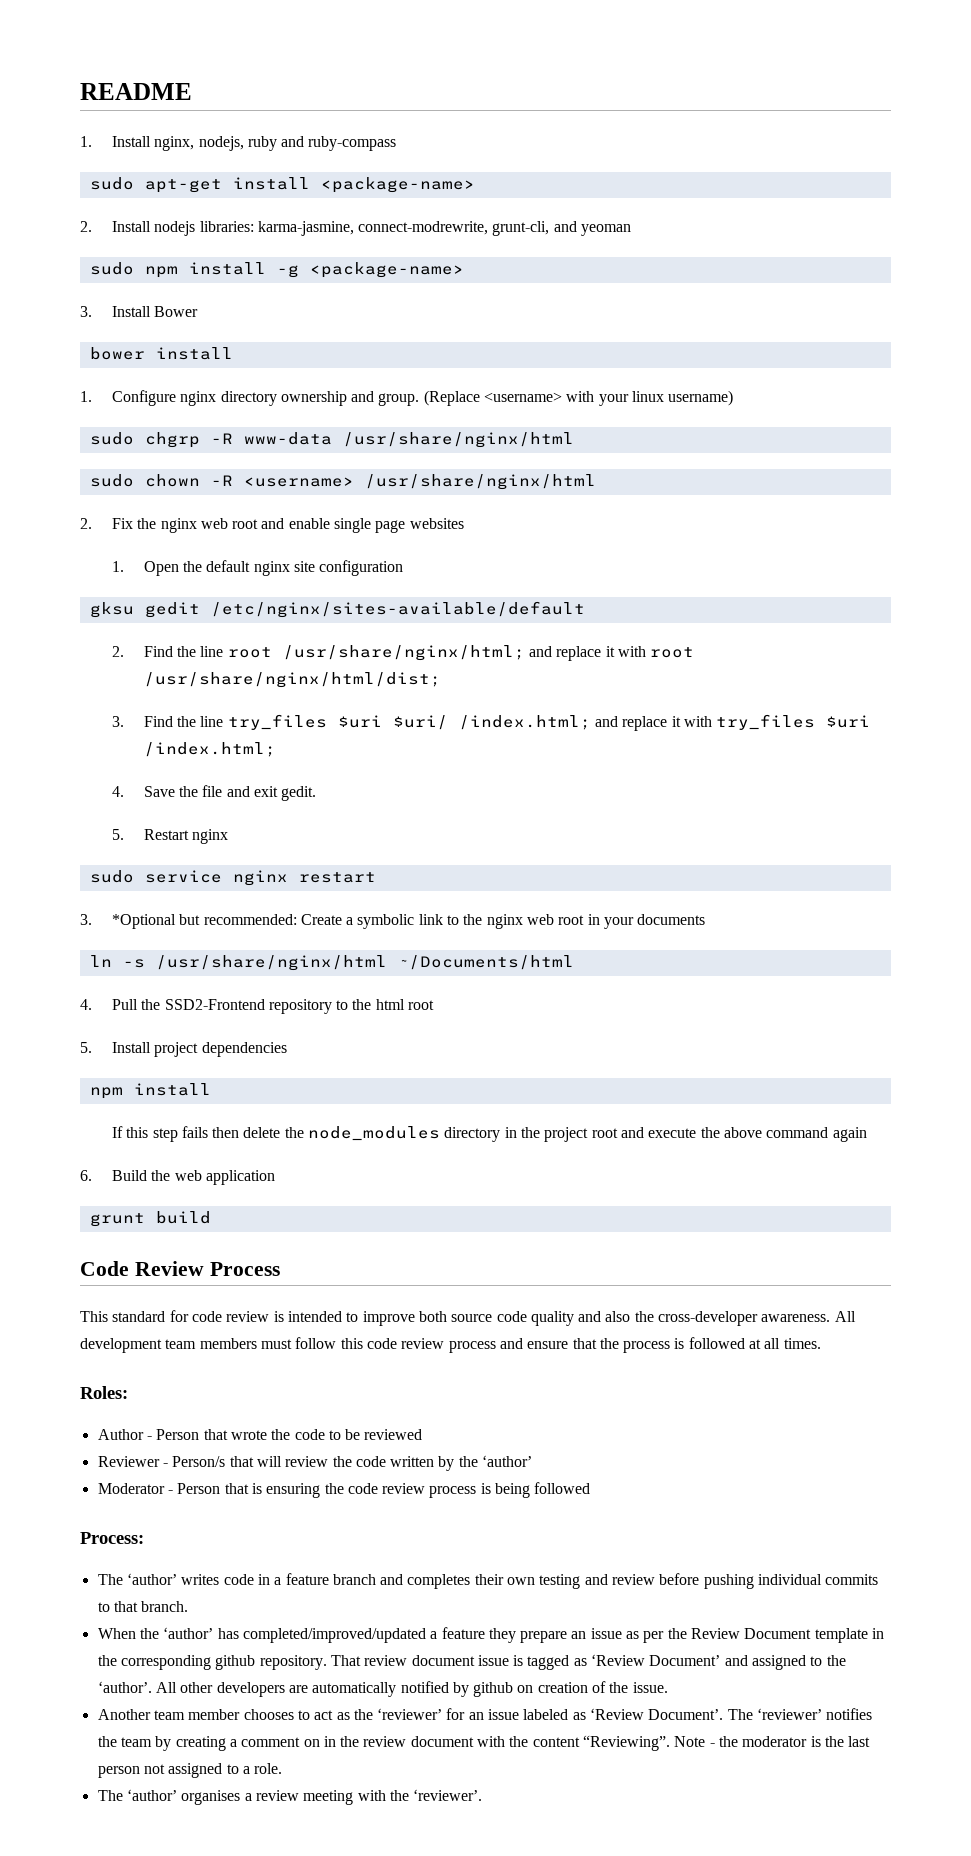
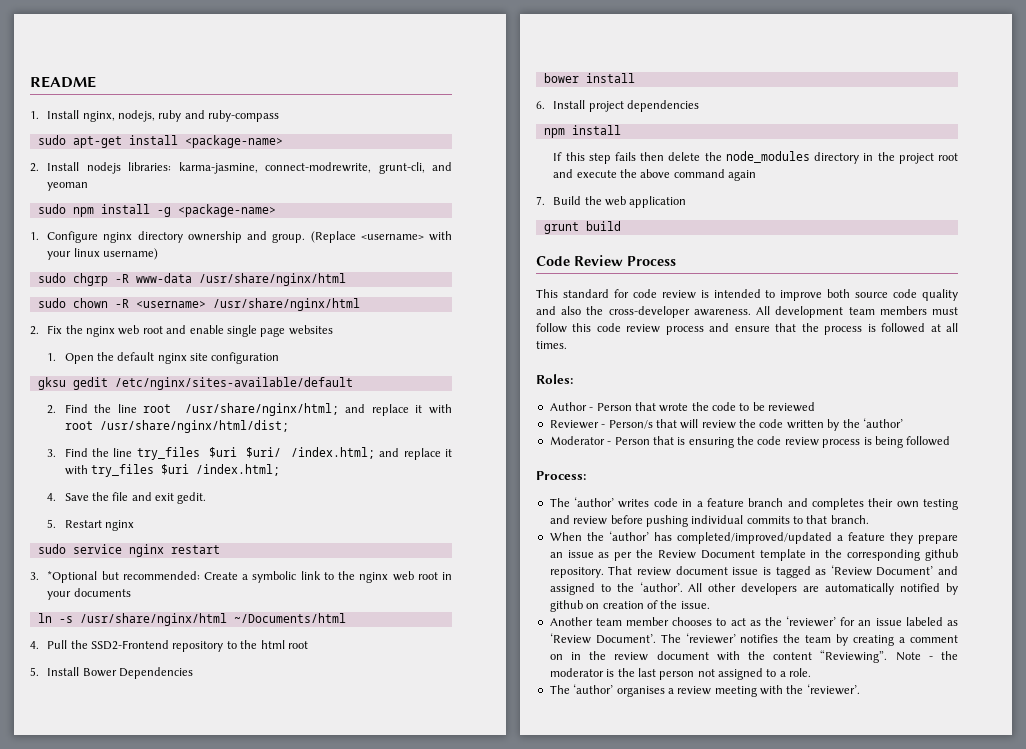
- 3. Install Bower
- bower install
- 5. Install project dependencies
+ 5. Install Bower Dependencies
+ bower install
+ 6. Install project dependencies
- 6. Build the web application
+ 7. Build the web application

